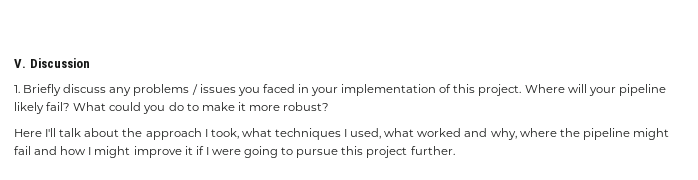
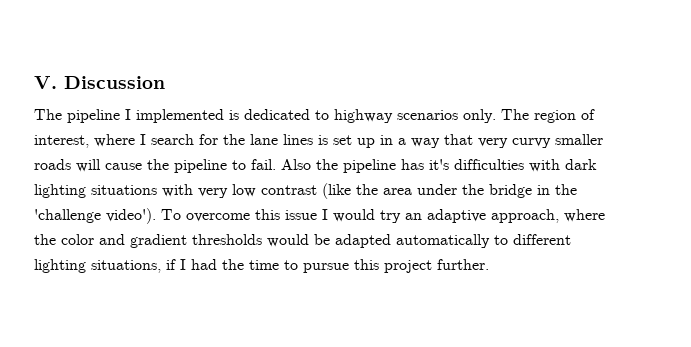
- 1. Briefly discuss any problems / issues you faced in your implementation of this project. Where will your pipeline likely fail? What could you do to make it more robust?
- Here I'll talk about the approach I took, what techniques I used, what worked and why, where the pipeline might fail and how I might improve it if I were going to pursue this project further.
+ The pipeline I implemented is dedicated to highway scenarios only. The region of interest, where I search for the lane lines is set up in a way that very curvy smaller roads will cause the pipeline to fail. Also the pipeline has it's difficulties with dark lighting situations with very low contrast (like the area under the bridge in the 'challenge video'). To overcome this issue I would try an adaptive approach, where the color and gradient thresholds would be adapted automatically to different lighting situations, if I had the time to pursue this project further.

